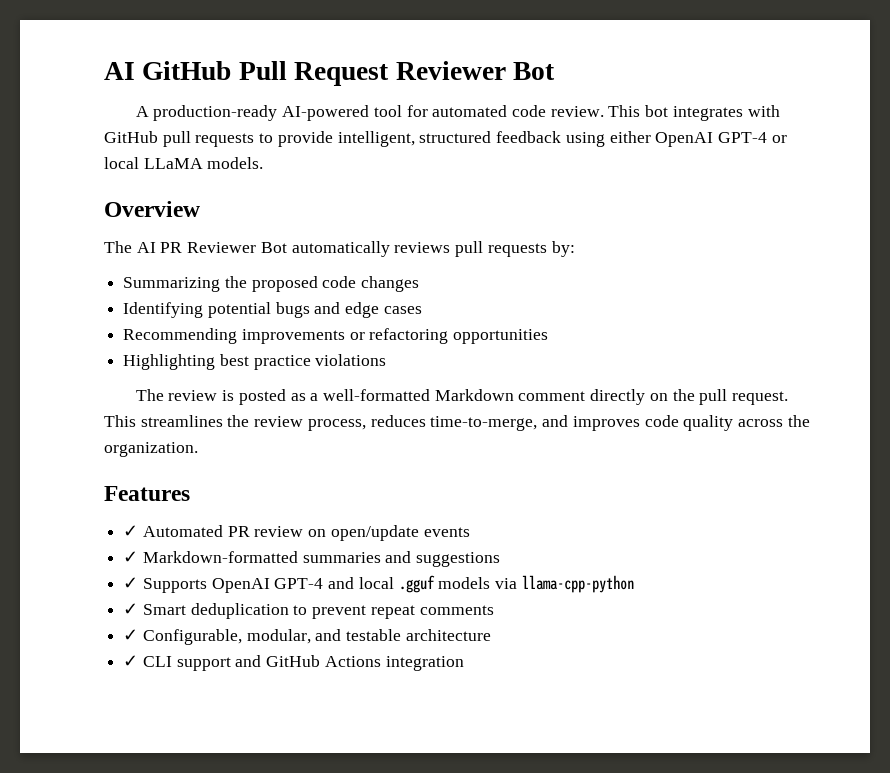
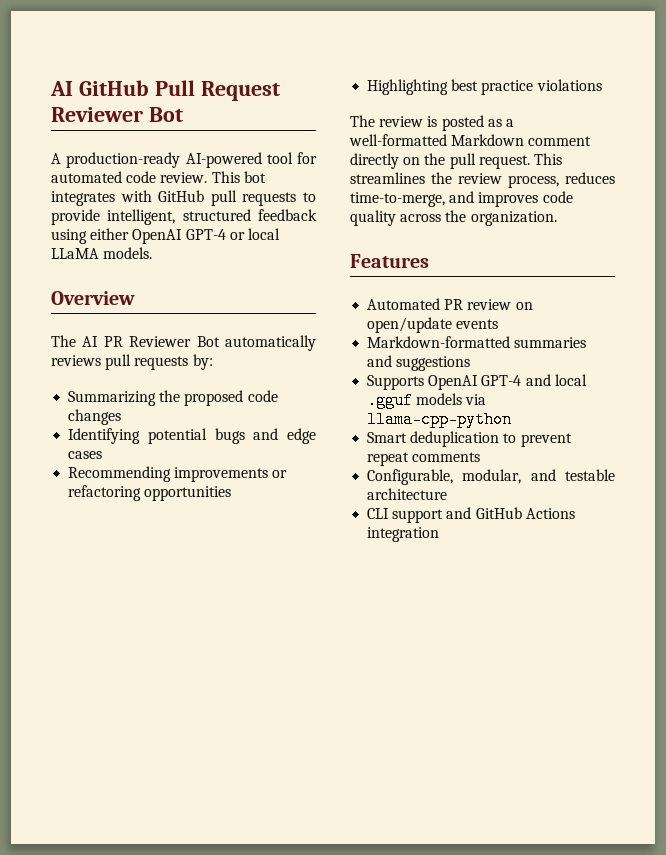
- ✓ Automated PR review on open/update events
+ Automated PR review on open/update events
- ✓ Markdown-formatted summaries and suggestions
+ Markdown-formatted summaries and suggestions
- ✓ Supports OpenAI GPT-4 and local .gguf models via llama-cpp-python
+ Supports OpenAI GPT-4 and local .gguf models via llama-cpp-python
- ✓ Smart deduplication to prevent repeat comments
+ Smart deduplication to prevent repeat comments
- ✓ Configurable, modular, and testable architecture
+ Configurable, modular, and testable architecture
- ✓ CLI support and GitHub Actions integration
+ CLI support and GitHub Actions integration

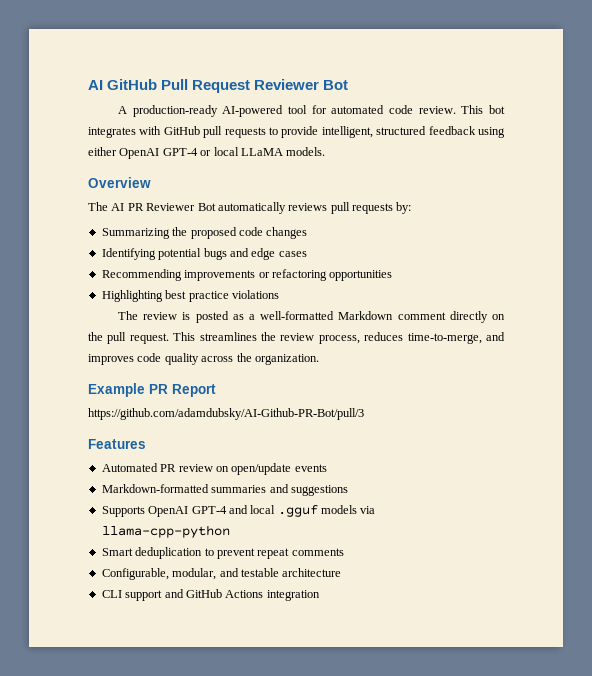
+ Example PR Report
+ https://github.com/adamdubsky/AI-Github-PR-Bot/pull/3

